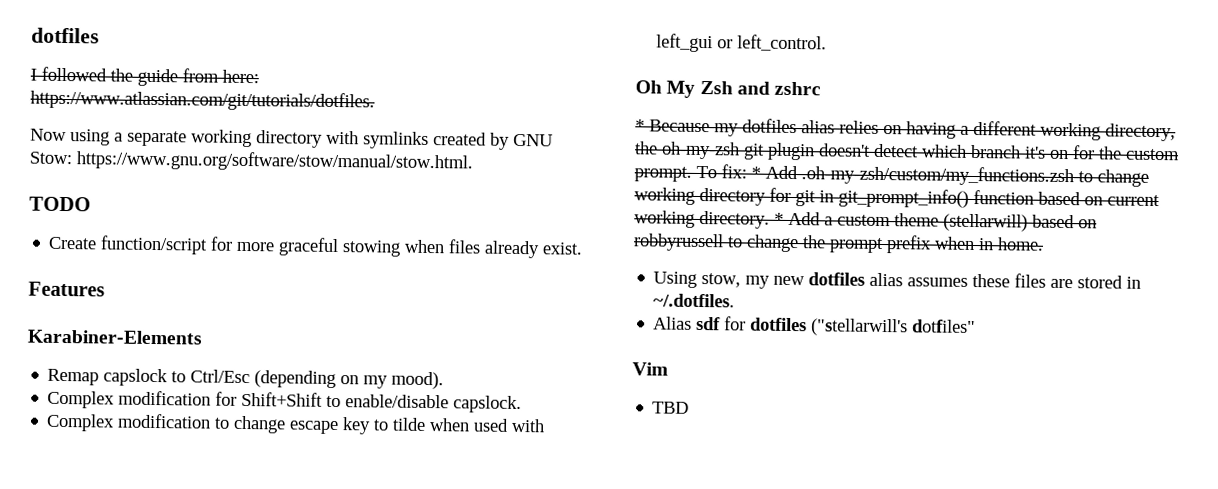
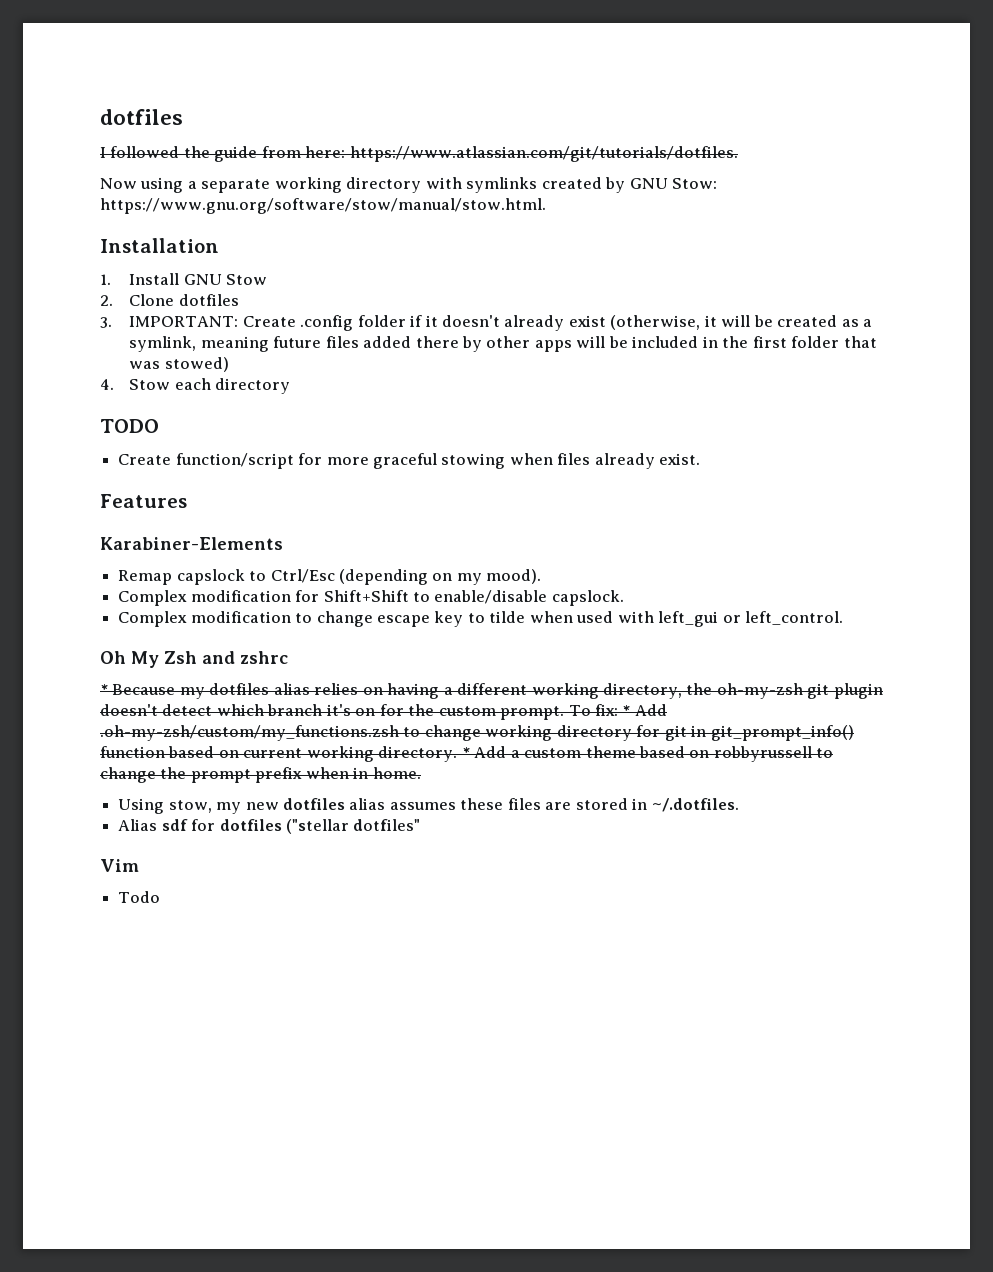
+ Installation
+ 1. Install GNU Stow
+ 2. Clone dotfiles
+ 3. IMPORTANT: Create .config folder if it doesn't already exist (otherwise, it will be created as a symlink, meaning future files added there by other apps will be included in the first folder that was stowed)
+ 4. Stow each directory
- * Add a custom theme (stellarwill) based on robbyrussell to change the prompt prefix when in home.
+ * Add a custom theme based on robbyrussell to change the prompt prefix when in home.
- Alias sdf for dotfiles ("stellarwill's dotfiles"
+ Alias sdf for dotfiles ("stellar dotfiles"
- TBD
+ Todo

